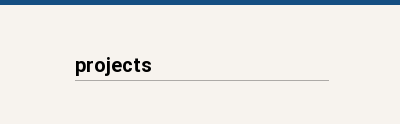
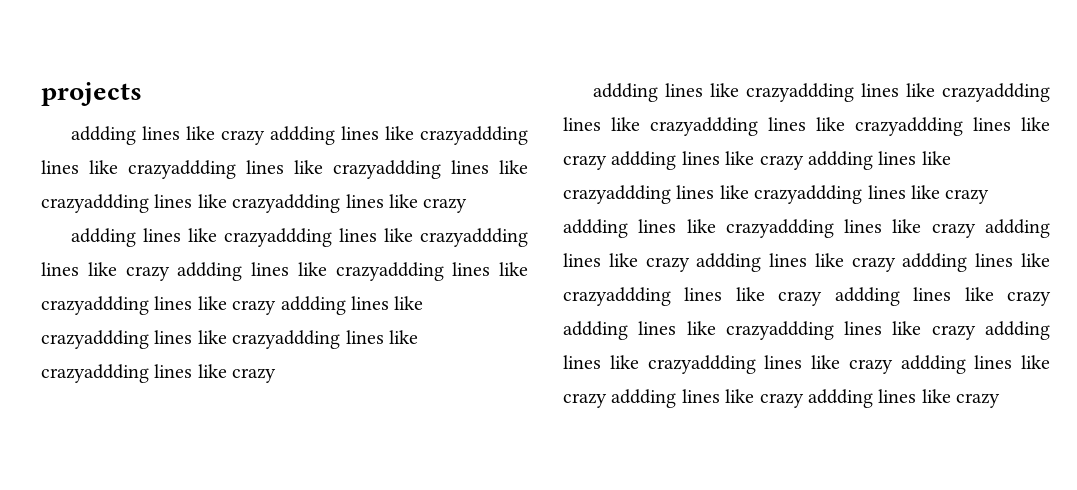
+ addding lines like crazy addding lines like crazyaddding lines like crazyaddding lines like crazyaddding lines like crazyaddding lines like crazyaddding lines like crazy
+ addding lines like crazyaddding lines like crazyaddding lines like crazy addding lines like crazyaddding lines like crazyaddding lines like crazy addding lines like crazyaddding lines like crazyaddding lines like crazyaddding lines like crazy
+ addding lines like crazyaddding lines like crazyaddding lines like crazyaddding lines like crazyaddding lines like crazy addding lines like crazy addding lines like crazyaddding lines like crazyaddding lines like crazy addding lines like crazyaddding lines like crazy addding lines like crazy addding lines like crazy addding lines like crazyaddding lines like crazy addding lines like crazy addding lines like crazyaddding lines like crazy addding lines like crazyaddding lines like crazy addding lines like crazy addding lines like crazy addding lines like crazy

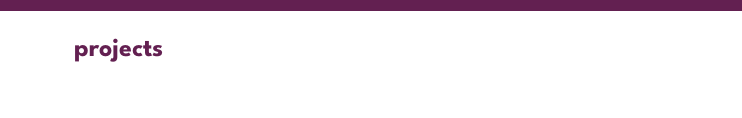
- addding lines like crazy addding lines like crazyaddding lines like crazyaddding lines like crazyaddding lines like crazyaddding lines like crazyaddding lines like crazy
- addding lines like crazyaddding lines like crazyaddding lines like crazy addding lines like crazyaddding lines like crazyaddding lines like crazy addding lines like crazyaddding lines like crazyaddding lines like crazyaddding lines like crazy
- addding lines like crazyaddding lines like crazyaddding lines like crazyaddding lines like crazyaddding lines like crazy addding lines like crazy addding lines like crazyaddding lines like crazyaddding lines like crazy addding lines like crazyaddding lines like crazy addding lines like crazy addding lines like crazy addding lines like crazyaddding lines like crazy addding lines like crazy addding lines like crazyaddding lines like crazy addding lines like crazyaddding lines like crazy addding lines like crazy addding lines like crazy addding lines like crazy

